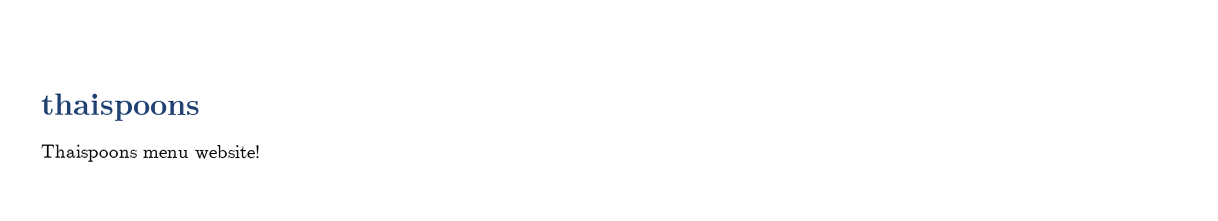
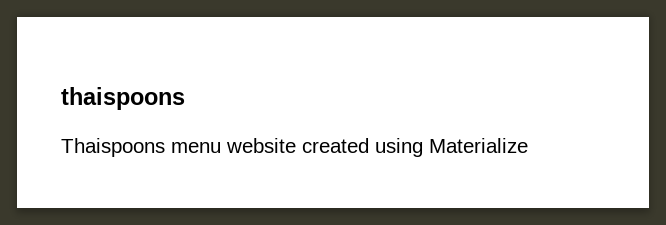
- Thaispoons menu website!
+ Thaispoons menu website created using Materialize

